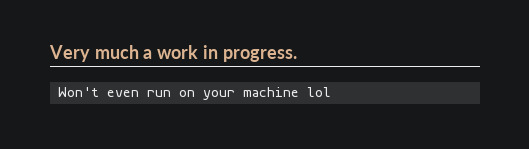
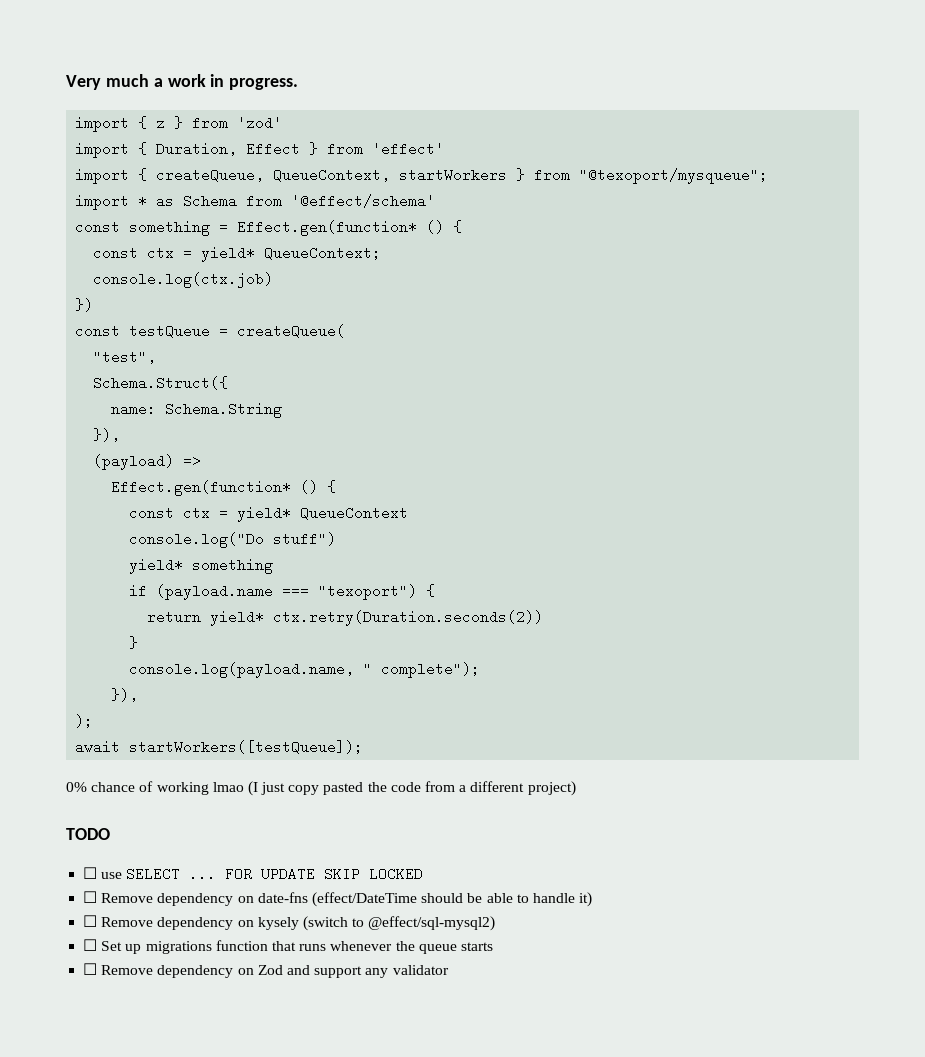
- Won't even run on your machine lol
+ import { z } from 'zod'
+ import { Duration, Effect } from 'effect'
+ import { createQueue, QueueContext, startWorkers } from "@texoport/mysqueue";
+ import * as Schema from '@effect/schema'
+ const something = Effect.gen(function* () {
+ const ctx = yield* QueueContext;
+ console.log(ctx.job)
+ })
+ const testQueue = createQueue(
+ "test",
+ Schema.Struct({
+ name: Schema.String
+ }),
+ (payload) =>
+ Effect.gen(function* () {
+ const ctx = yield* QueueContext
+ console.log("Do stuff")
+ yield* something
+ if (payload.name === "texoport") {
+ return yield* ctx.retry(Duration.seconds(2))
+ }
+ console.log(payload.name, " complete");
+ }),
+ );
+ await startWorkers([testQueue]);
+ 0% chance of working lmao (I just copy pasted the code from a different project)
+ TODO
+ ☐ use SELECT ... FOR UPDATE SKIP LOCKED
+ ☐ Remove dependency on date-fns (effect/DateTime should be able to handle it)
+ ☐ Remove dependency on kysely (switch to @effect/sql-mysql2)
+ ☐ Set up migrations function that runs whenever the queue starts
+ ☐ Remove dependency on Zod and support any validator

